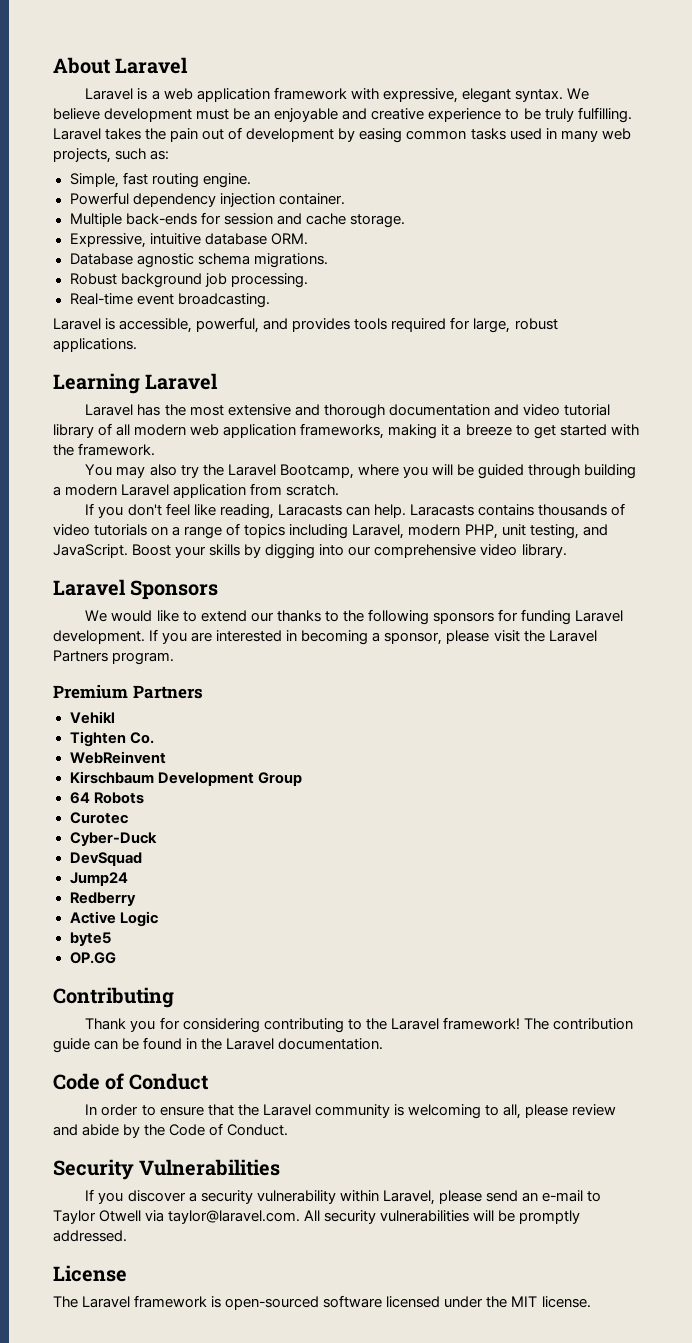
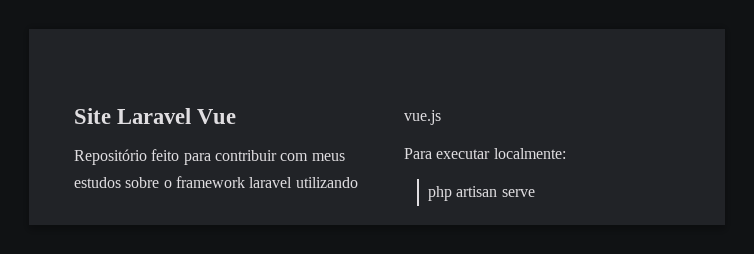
- About Laravel
- Laravel is a web application framework with expressive, elegant syntax. We believe development must be an enjoyable and creative experience to be truly fulfilling. Laravel takes the pain out of development by easing common tasks used in many web projects, such as:
- Simple, fast routing engine.
- Powerful dependency injection container.
- Multiple back-ends for session and cache storage.
- Expressive, intuitive database ORM.
- Database agnostic schema migrations.
- Robust background job processing.
- Real-time event broadcasting.
- Laravel is accessible, powerful, and provides tools required for large, robust applications.
- Learning Laravel
- Laravel has the most extensive and thorough documentation and video tutorial library of all modern web application frameworks, making it a breeze to get started with the framework.
- You may also try the Laravel Bootcamp, where you will be guided through building a modern Laravel application from scratch.
- If you don't feel like reading, Laracasts can help. Laracasts contains thousands of video tutorials on a range of topics including Laravel, modern PHP, unit testing, and JavaScript. Boost your skills by digging into our comprehensive video library.
- Laravel Sponsors
- We would like to extend our thanks to the following sponsors for funding Laravel development. If you are interested in becoming a sponsor, please visit the Laravel Partners program.
- Premium Partners
- Vehikl
- Tighten Co.
- WebReinvent
- Kirschbaum Development Group
- 64 Robots
- Curotec
- Cyber-Duck
- DevSquad
- Jump24
- Redberry
- Active Logic
- byte5
- OP.GG
- Contributing
- Thank you for considering contributing to the Laravel framework! The contribution guide can be found in the Laravel documentation.
- Code of Conduct
- In order to ensure that the Laravel community is welcoming to all, please review and abide by the Code of Conduct.
- Security Vulnerabilities
- If you discover a security vulnerability within Laravel, please send an e-mail to Taylor Otwell via taylor@laravel.com. All security vulnerabilities will be promptly addressed.
- License
- The Laravel framework is open-sourced software licensed under the MIT license.
+ Site Laravel Vue
+ Repositório feito para contribuir com meus estudos sobre o framework laravel utilizando vue.js
+ Para executar localmente:
+ php artisan serve

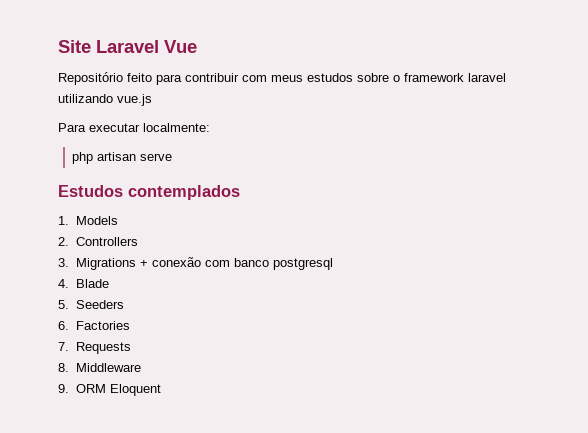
+ Estudos contemplados
+ 1. Models
+ 2. Controllers
+ 3. Migrations + conexão com banco postgresql
+ 4. Blade
+ 5. Seeders
+ 6. Factories
+ 7. Requests
+ 8. Middleware
+ 9. ORM Eloquent

